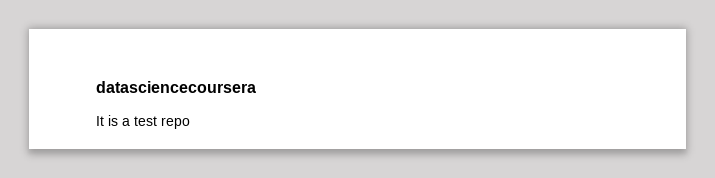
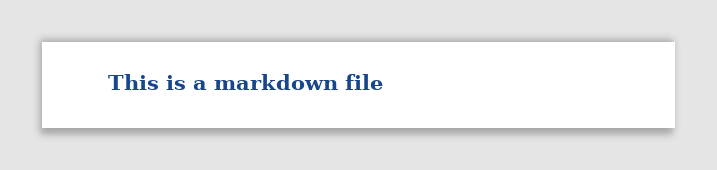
- datasciencecoursera
- It is a test repo
+ This is a markdown file

